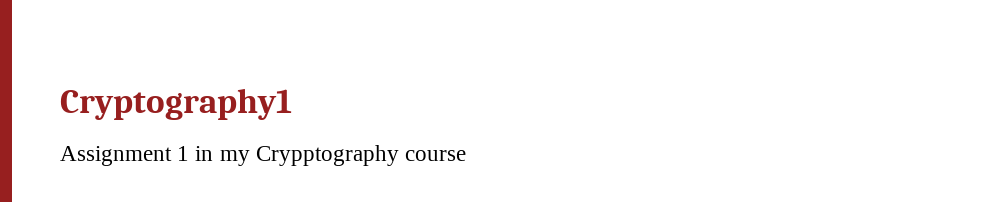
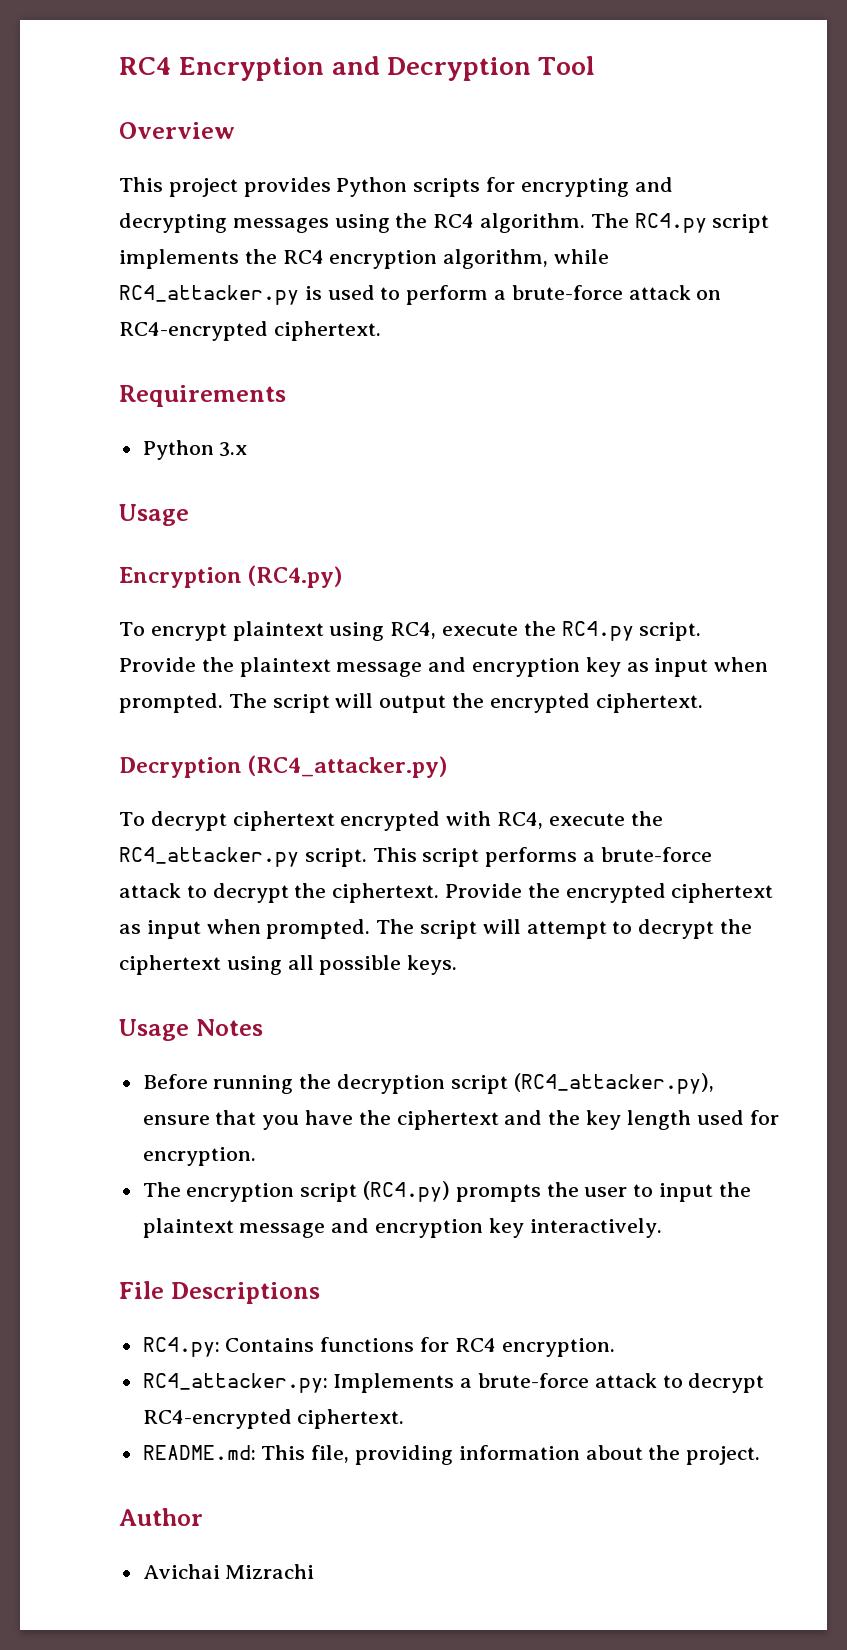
- Cryptography1
- Assignment 1 in my Crypptography course
+ RC4 Encryption and Decryption Tool
+ Overview
+ This project provides Python scripts for encrypting and decrypting messages using the RC4 algorithm. The RC4.py script implements the RC4 encryption algorithm, while RC4_attacker.py is used to perform a brute-force attack on RC4-encrypted ciphertext.
+ Requirements
+ Python 3.x
+ Usage
+ Encryption (RC4.py)
+ To encrypt plaintext using RC4, execute the RC4.py script. Provide the plaintext message and encryption key as input when prompted. The script will output the encrypted ciphertext.
+ Decryption (RC4_attacker.py)
+ To decrypt ciphertext encrypted with RC4, execute the RC4_attacker.py script. This script performs a brute-force attack to decrypt the ciphertext. Provide the encrypted ciphertext as input when prompted. The script will attempt to decrypt the ciphertext using all possible keys.
+ Usage Notes
+ Before running the decryption script (RC4_attacker.py), ensure that you have the ciphertext and the key length used for encryption.
+ The encryption script (RC4.py) prompts the user to input the plaintext message and encryption key interactively.
+ File Descriptions
+ RC4.py: Contains functions for RC4 encryption.
+ RC4_attacker.py: Implements a brute-force attack to decrypt RC4-encrypted ciphertext.
+ README.md: This file, providing information about the project.
+ Author
+ Avichai Mizrachi

